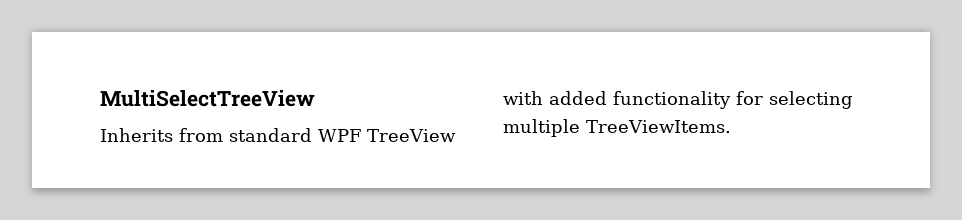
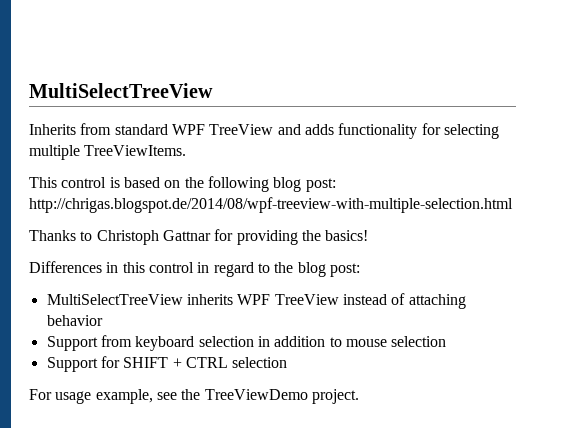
- Inherits from standard WPF TreeView with added functionality for selecting multiple TreeViewItems.
+ Inherits from standard WPF TreeView and adds functionality for selecting multiple TreeViewItems.
+ This control is based on the following blog post: http://chrigas.blogspot.de/2014/08/wpf-treeview-with-multiple-selection.html
+ Thanks to Christoph Gattnar for providing the basics!
+ Differences in this control in regard to the blog post:
+ MultiSelectTreeView inherits WPF TreeView instead of attaching behavior
+ Support from keyboard selection in addition to mouse selection
+ Support for SHIFT + CTRL selection
+ For usage example, see the TreeViewDemo project.

